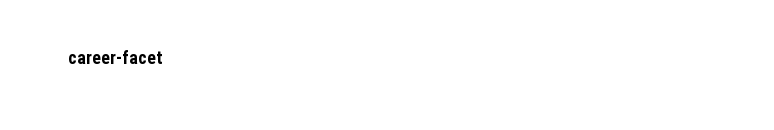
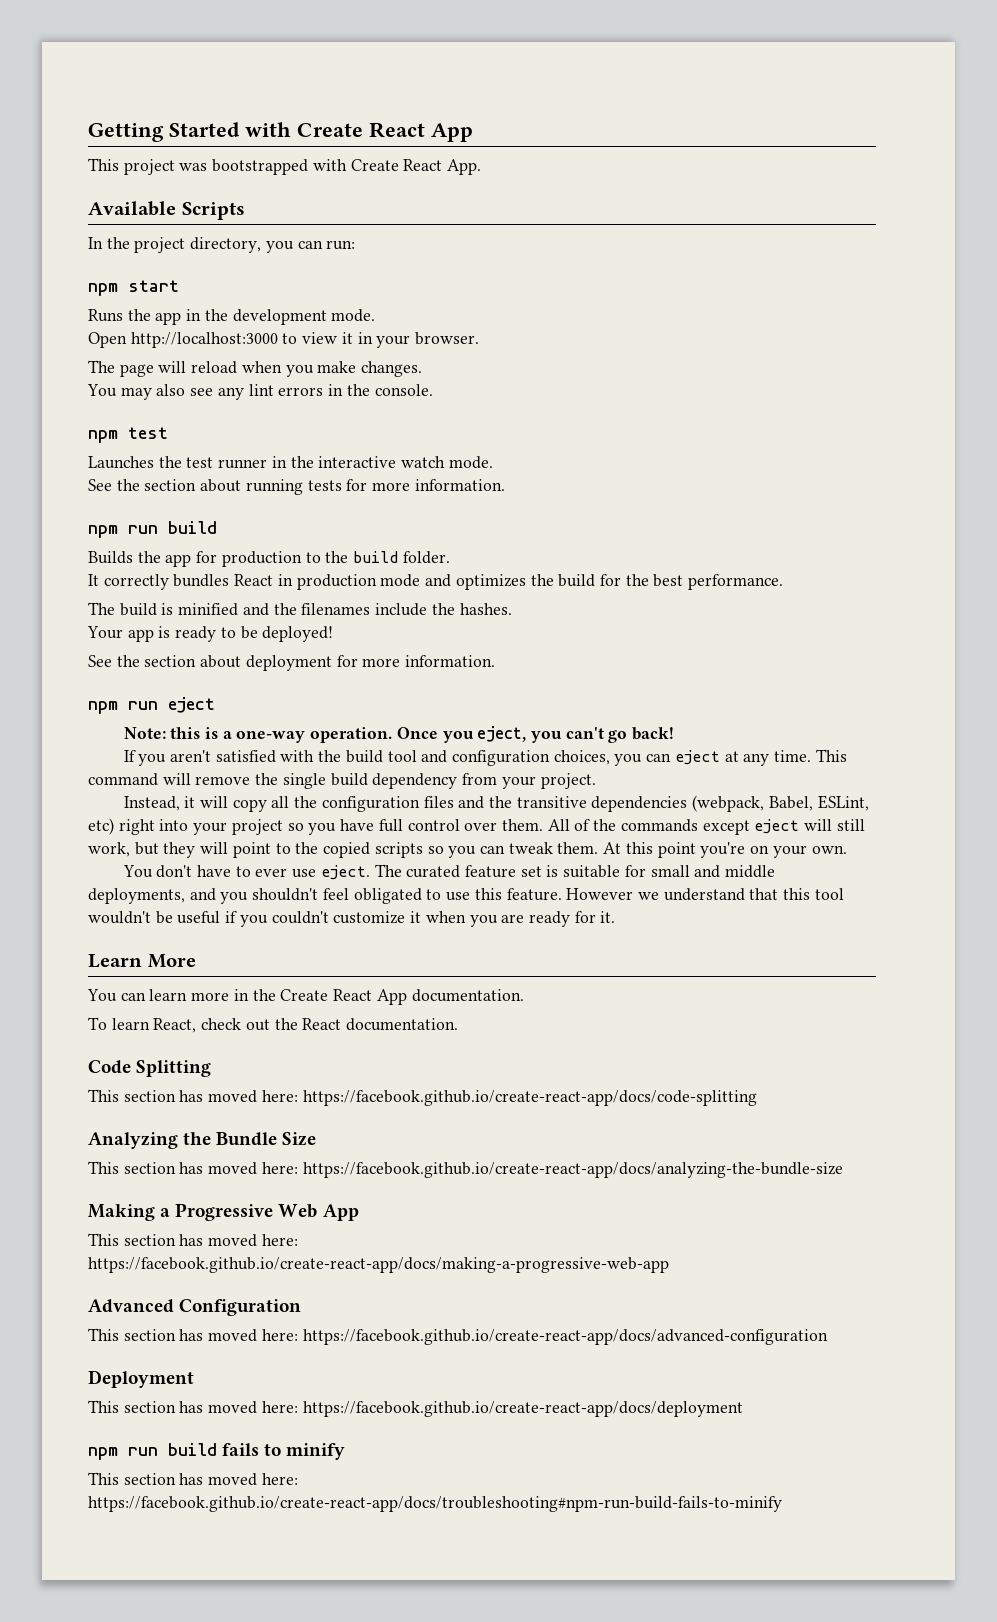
- career-facet
+ Getting Started with Create React App
+ This project was bootstrapped with Create React App.
+ Available Scripts
+ In the project directory, you can run:
+ npm start
+ Runs the app in the development mode.
+ Open http://localhost:3000 to view it in your browser.
+ The page will reload when you make changes.
+ You may also see any lint errors in the console.
+ npm test
+ Launches the test runner in the interactive watch mode.
+ See the section about running tests for more information.
+ npm run build
+ Builds the app for production to the build folder.
+ It correctly bundles React in production mode and optimizes the build for the best performance.
+ The build is minified and the filenames include the hashes.
+ Your app is ready to be deployed!
+ See the section about deployment for more information.
+ npm run eject
+ Note: this is a one-way operation. Once you eject, you can't go back!
+ If you aren't satisfied with the build tool and configuration choices, you can eject at any time. This command will remove the single build dependency from your project.
+ Instead, it will copy all the configuration files and the transitive dependencies (webpack, Babel, ESLint, etc) right into your project so you have full control over them. All of the commands except eject will still work, but they will point to the copied scripts so you can tweak them. At this point you're on your own.
+ You don't have to ever use eject. The curated feature set is suitable for small and middle deployments, and you shouldn't feel obligated to use this feature. However we understand that this tool wouldn't be useful if you couldn't customize it when you are ready for it.
+ Learn More
+ You can learn more in the Create React App documentation.
+ To learn React, check out the React documentation.
+ Code Splitting
+ This section has moved here: https://facebook.github.io/create-react-app/docs/code-splitting
+ Analyzing the Bundle Size
+ This section has moved here: https://facebook.github.io/create-react-app/docs/analyzing-the-bundle-size
+ Making a Progressive Web App
+ This section has moved here: https://facebook.github.io/create-react-app/docs/making-a-progressive-web-app
+ Advanced Configuration
+ This section has moved here: https://facebook.github.io/create-react-app/docs/advanced-configuration
+ Deployment
+ This section has moved here: https://facebook.github.io/create-react-app/docs/deployment
+ npm run build fails to minify
+ This section has moved here: https://facebook.github.io/create-react-app/docs/troubleshooting#npm-run-build-fails-to-minify

